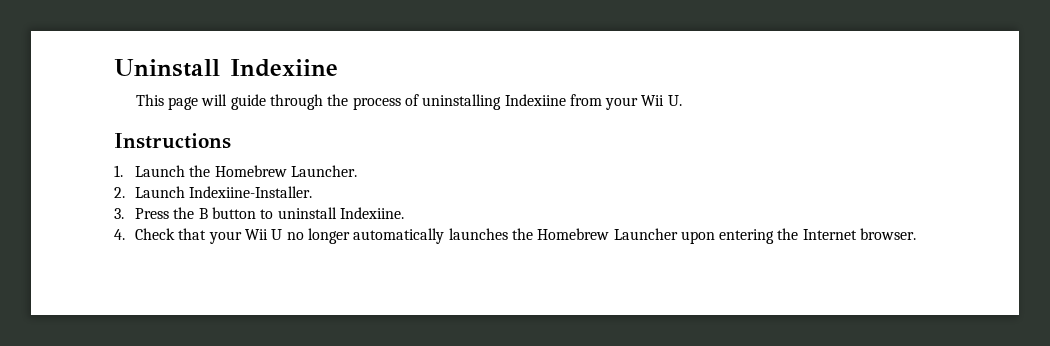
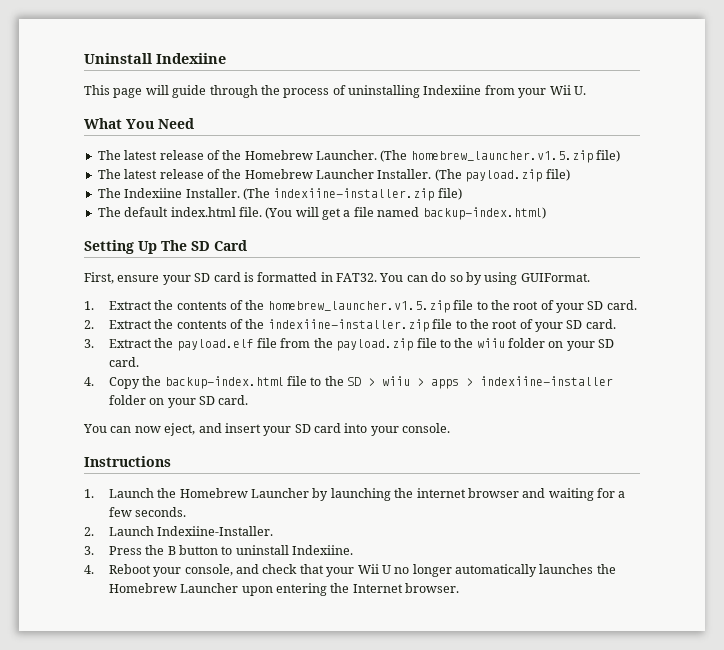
+ What You Need
+ The latest release of the Homebrew Launcher. (The homebrew_launcher.v1.5.zip file)
+ The latest release of the Homebrew Launcher Installer. (The payload.zip file)
+ The Indexiine Installer. (The indexiine-installer.zip file)
+ The default index.html file. (You will get a file named backup-index.html)
+ Setting Up The SD Card
+ First, ensure your SD card is formatted in FAT32. You can do so by using GUIFormat.
+ 1. Extract the contents of the homebrew_launcher.v1.5.zip file to the root of your SD card.
+ 2. Extract the contents of the indexiine-installer.zip file to the root of your SD card.
+ 3. Extract the payload.elf file from the payload.zip file to the wiiu folder on your SD card.
+ 4. Copy the backup-index.html file to the SD > wiiu > apps > indexiine-installer folder on your SD card.
+ You can now eject, and insert your SD card into your console.
- 1. Launch the Homebrew Launcher.
+ 1. Launch the Homebrew Launcher by launching the internet browser and waiting for a few seconds.
- 4. Check that your Wii U no longer automatically launches the Homebrew Launcher upon entering the Internet browser.
+ 4. Reboot your console, and check that your Wii U no longer automatically launches the Homebrew Launcher upon entering the Internet browser.

